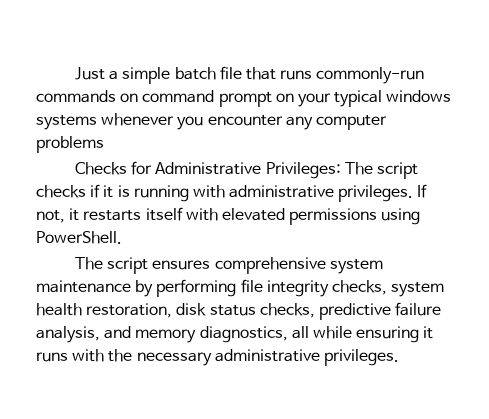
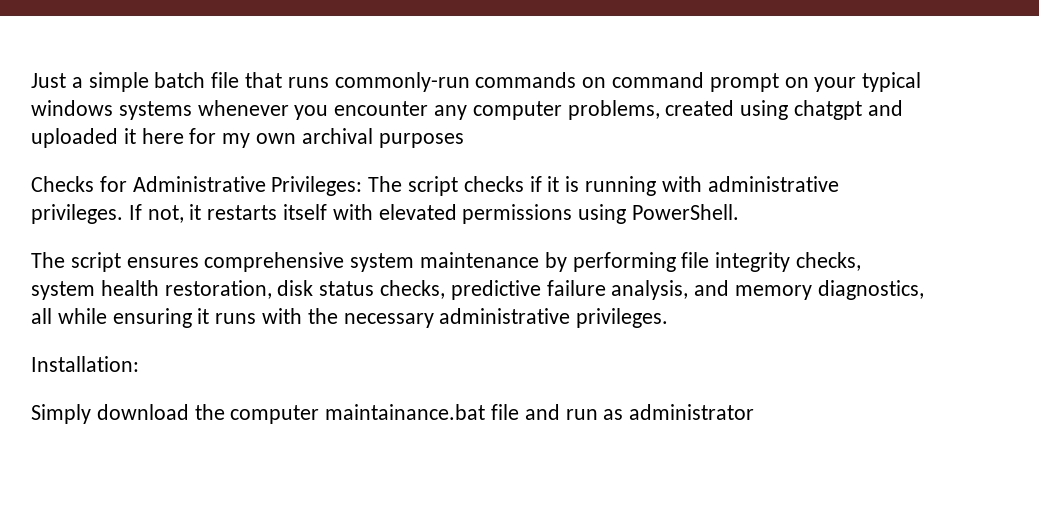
- Just a simple batch file that runs commonly-run commands on command prompt on your typical windows systems whenever you encounter any computer problems
+ Just a simple batch file that runs commonly-run commands on command prompt on your typical windows systems whenever you encounter any computer problems, created using chatgpt and uploaded it here for my own archival purposes
+ Installation:
+ Simply download the computer maintainance.bat file and run as administrator

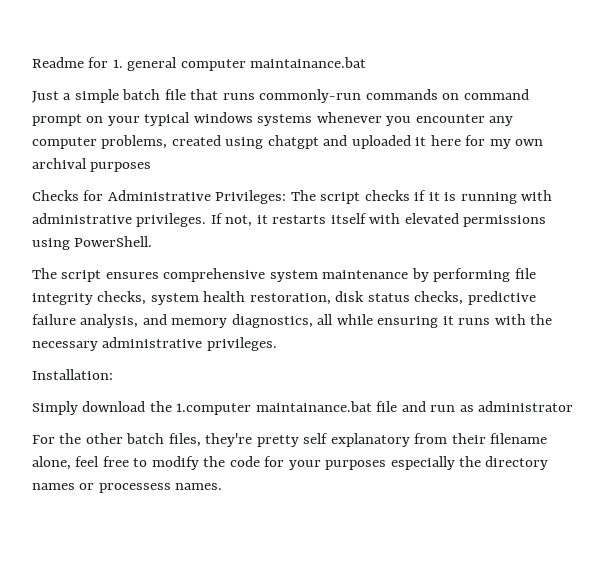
+ Readme for 1. general computer maintainance.bat
- Simply download the computer maintainance.bat file and run as administrator
+ Simply download the 1.computer maintainance.bat file and run as administrator
+ For the other batch files, they're pretty self explanatory from their filename alone, feel free to modify the code for your purposes especially the directory names or processess names.

